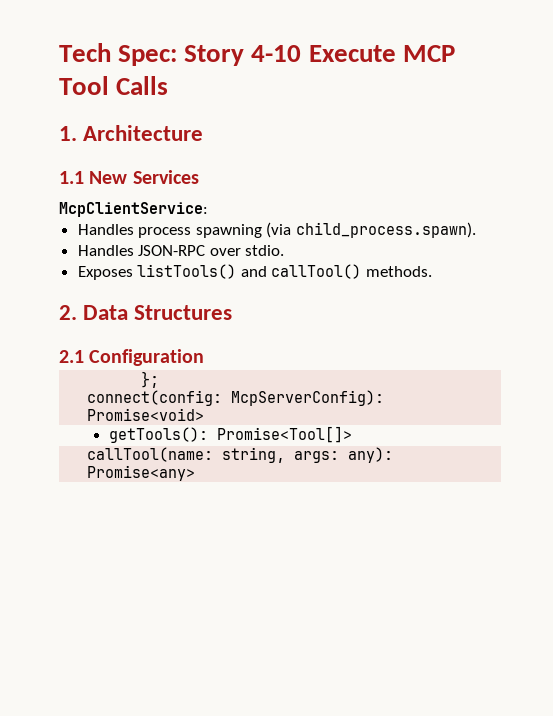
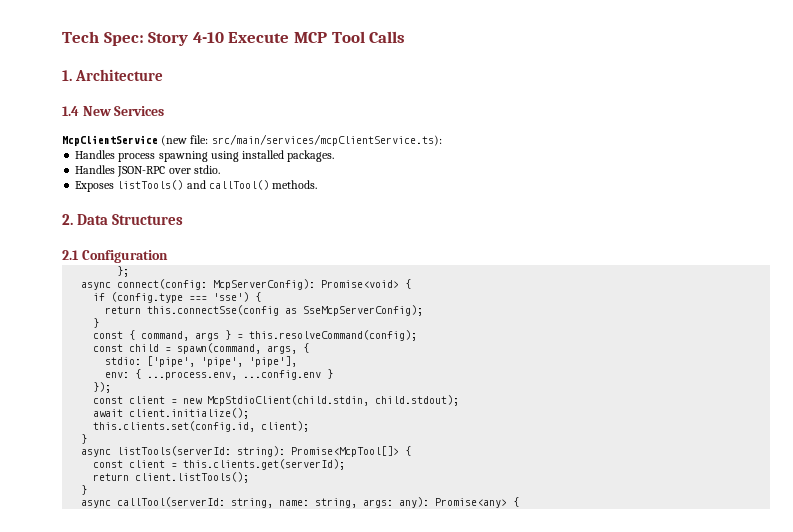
- 1.1 New Services
+ 1.4 New Services
- McpClientService:
+ McpClientService (new file: src/main/services/mcpClientService.ts):
- Handles process spawning (via child_process.spawn).
+ Handles process spawning using installed packages.
- connect(config: McpServerConfig): Promise<void>
- getTools(): Promise<Tool[]>
- callTool(name: string, args: any): Promise<any>
+ async connect(config: McpServerConfig): Promise<void> {
+ if (config.type === 'sse') {
+ return this.connectSse(config as SseMcpServerConfig);
+ }
+ const { command, args } = this.resolveCommand(config);
+ const child = spawn(command, args, {
+ stdio: ['pipe', 'pipe', 'pipe'],
+ env: { ...process.env, ...config.env }
+ });
+ const client = new McpStdioClient(child.stdin, child.stdout);
+ await client.initialize();
+ this.clients.set(config.id, client);
+ }
+ async listTools(serverId: string): Promise<McpTool[]> {
+ const client = this.clients.get(serverId);
+ return client.listTools();
+ }
+ async callTool(serverId: string, name: string, args: any): Promise<any> {

